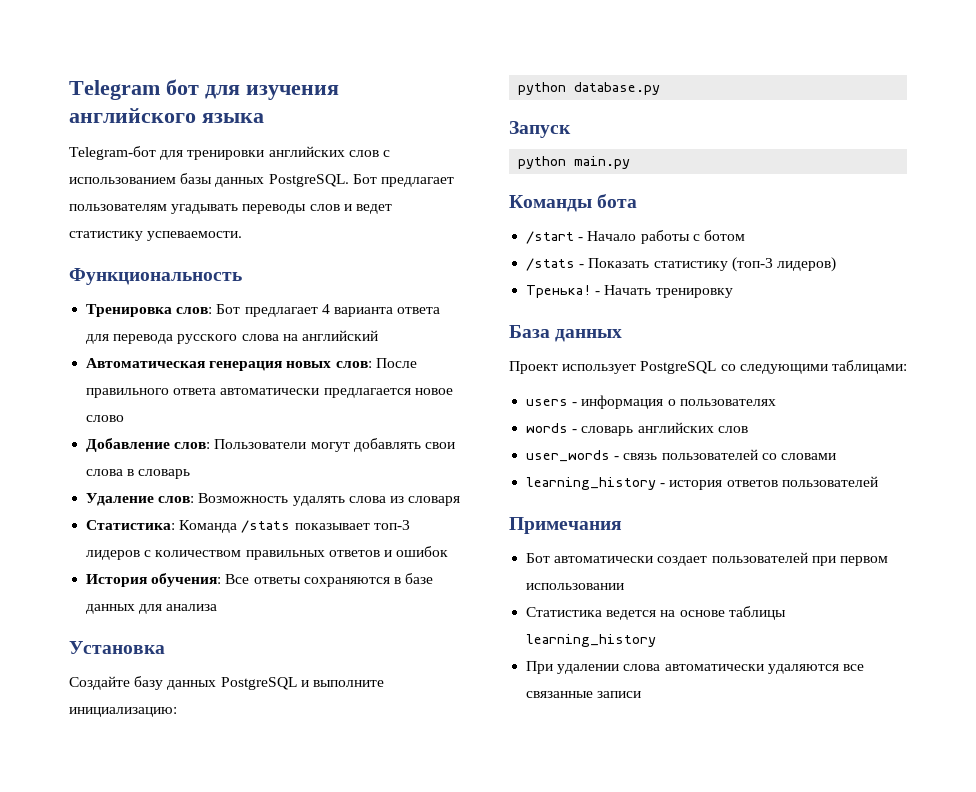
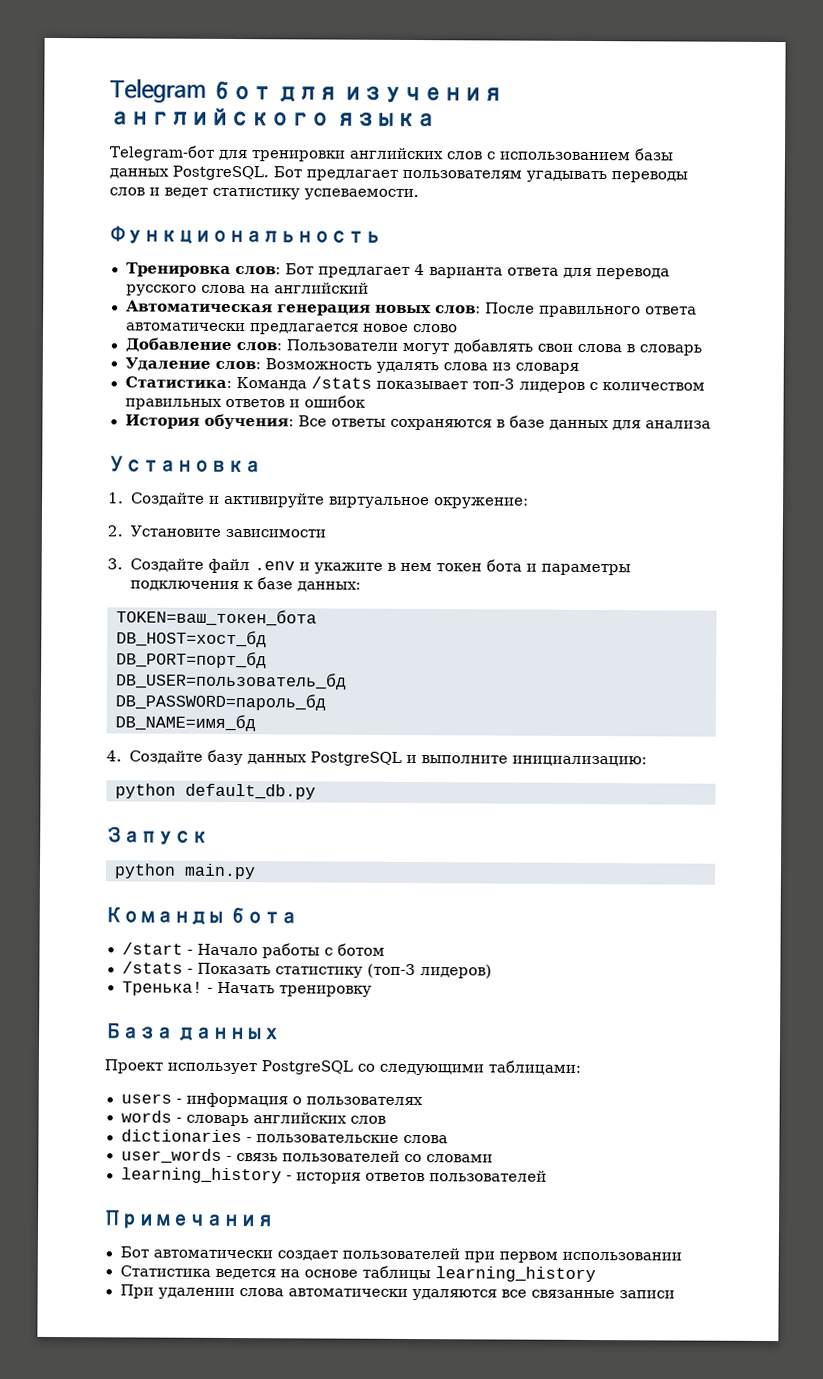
- Создайте базу данных PostgreSQL и выполните инициализацию:
+ 1. Создайте и активируйте виртуальное окружение:
+ 2. Установите зависимости
+ 3. Создайте файл .env и укажите в нем токен бота и параметры подключения к базе данных:
+ TOKEN=ваш_токен_бота
+ DB_HOST=хост_бд
+ DB_PORT=порт_бд
+ DB_USER=пользователь_бд
+ DB_PASSWORD=пароль_бд
+ DB_NAME=имя_бд
+ 4. Создайте базу данных PostgreSQL и выполните инициализацию:
- python database.py
+ python default_db.py
+ dictionaries - пользовательские слова

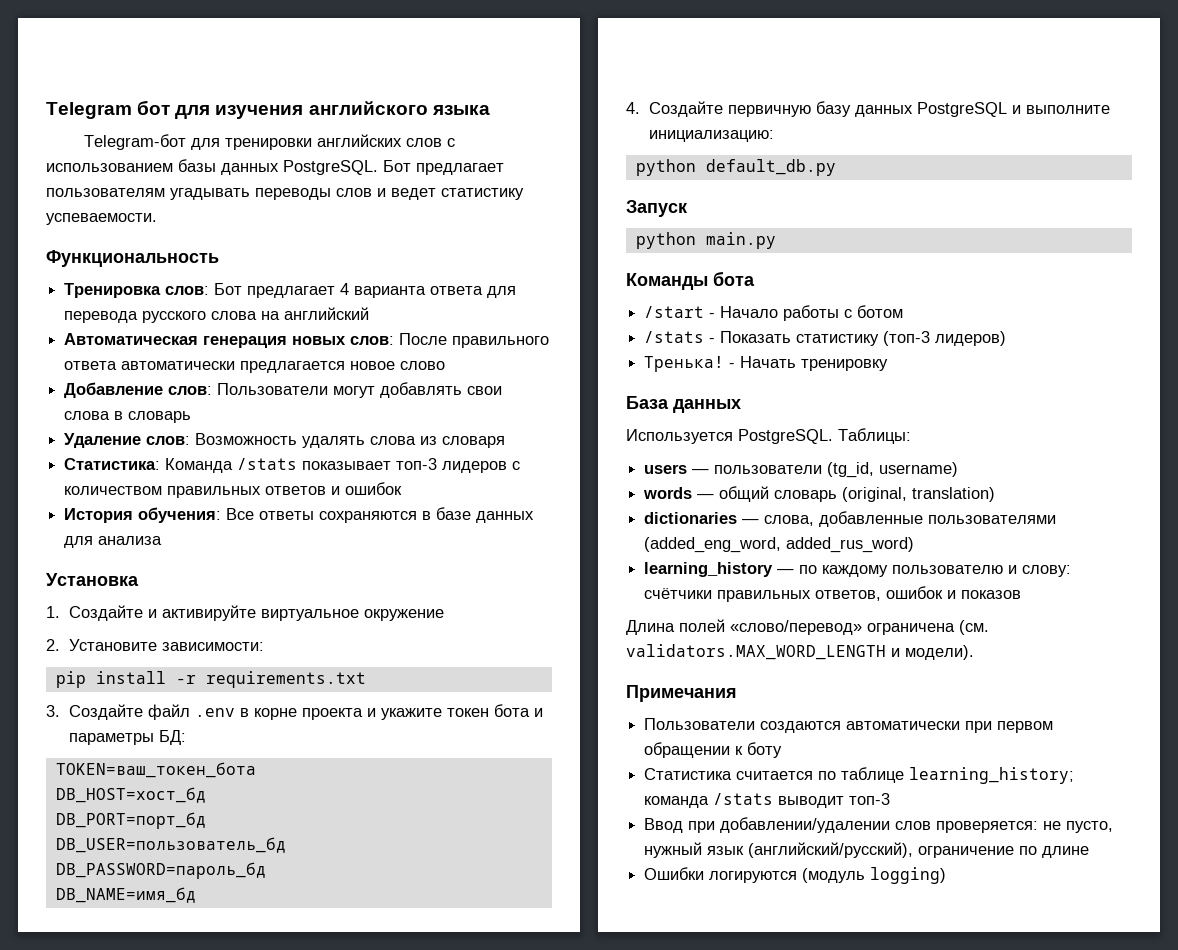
- 1. Создайте и активируйте виртуальное окружение:
+ 1. Создайте и активируйте виртуальное окружение
- 2. Установите зависимости
+ 2. Установите зависимости:
+ pip install -r requirements.txt
- 3. Создайте файл .env и укажите в нем токен бота и параметры подключения к базе данных:
+ 3. Создайте файл .env в корне проекта и укажите токен бота и параметры БД:
- 4. Создайте базу данных PostgreSQL и выполните инициализацию:
+ 4. Создайте первичную базу данных PostgreSQL и выполните инициализацию:
- Проект использует PostgreSQL со следующими таблицами:
- users - информация о пользователях
- words - словарь английских слов
- dictionaries - пользовательские слова
- user_words - связь пользователей со словами
- learning_history - история ответов пользователей
+ Используется PostgreSQL. Таблицы:
+ users — пользователи (tg_id, username)
+ words — общий словарь (original, translation)
+ dictionaries — слова, добавленные пользователями (added_eng_word, added_rus_word)
+ learning_history — по каждому пользователю и слову: счётчики правильных ответов, ошибок и показов
+ Длина полей «слово/перевод» ограничена (см. validators.MAX_WORD_LENGTH и модели).
  Примечания
- Бот автоматически создает пользователей при первом использовании
- Статистика ведется на основе таблицы learning_history
- При удалении слова автоматически удаляются все связанные записи
+ Пользователи создаются автоматически при первом обращении к боту
+ Статистика считается по таблице learning_history; команда /stats выводит топ-3
+ Ввод при добавлении/удалении слов проверяется: не пусто, нужный язык (английский/русский), ограничение по длине
+ Ошибки логируются (модуль logging)

